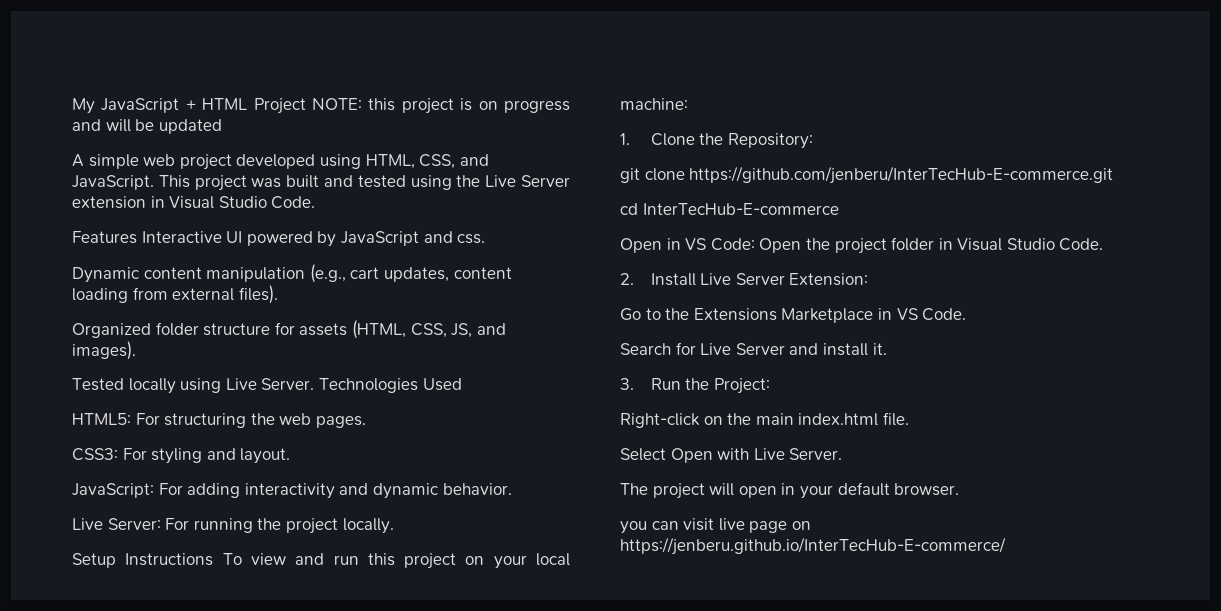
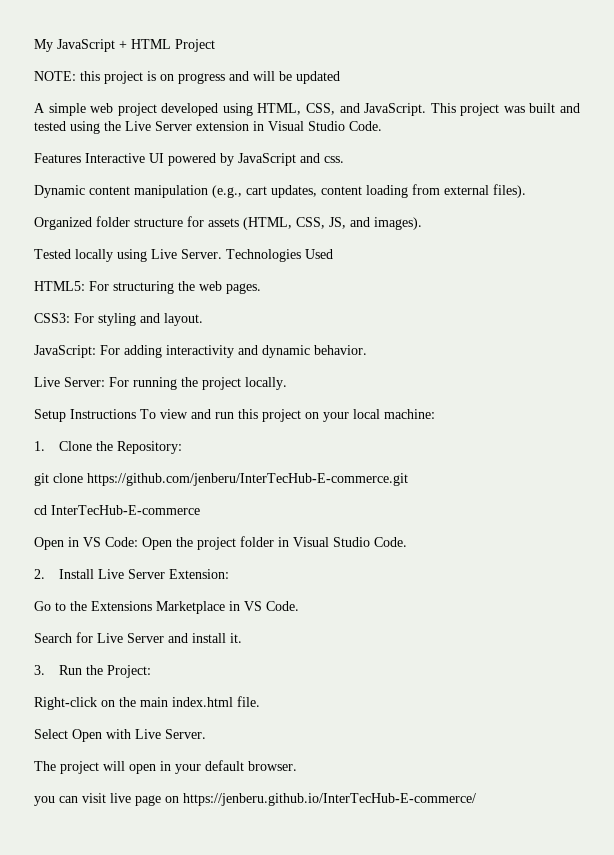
- My JavaScript + HTML Project NOTE: this project is on progress and will be updated
+ My JavaScript + HTML Project
+ NOTE: this project is on progress and will be updated

